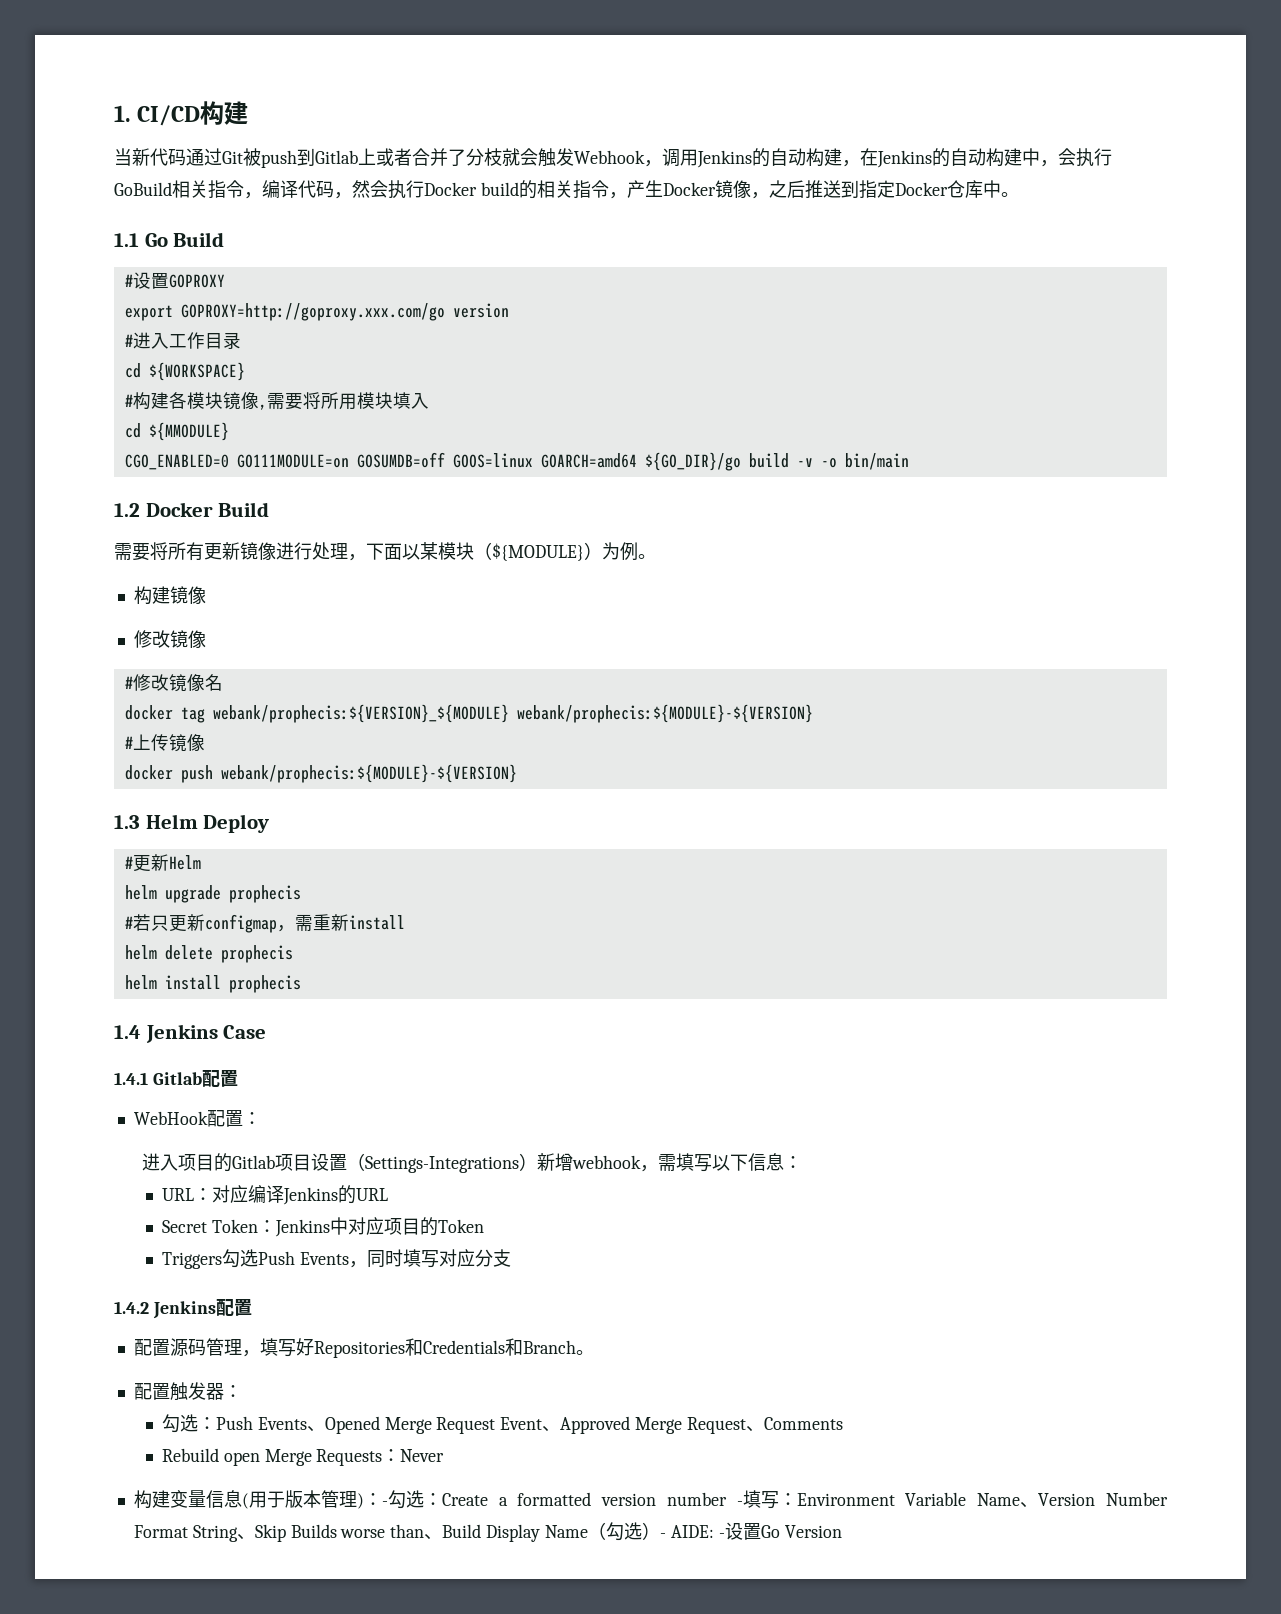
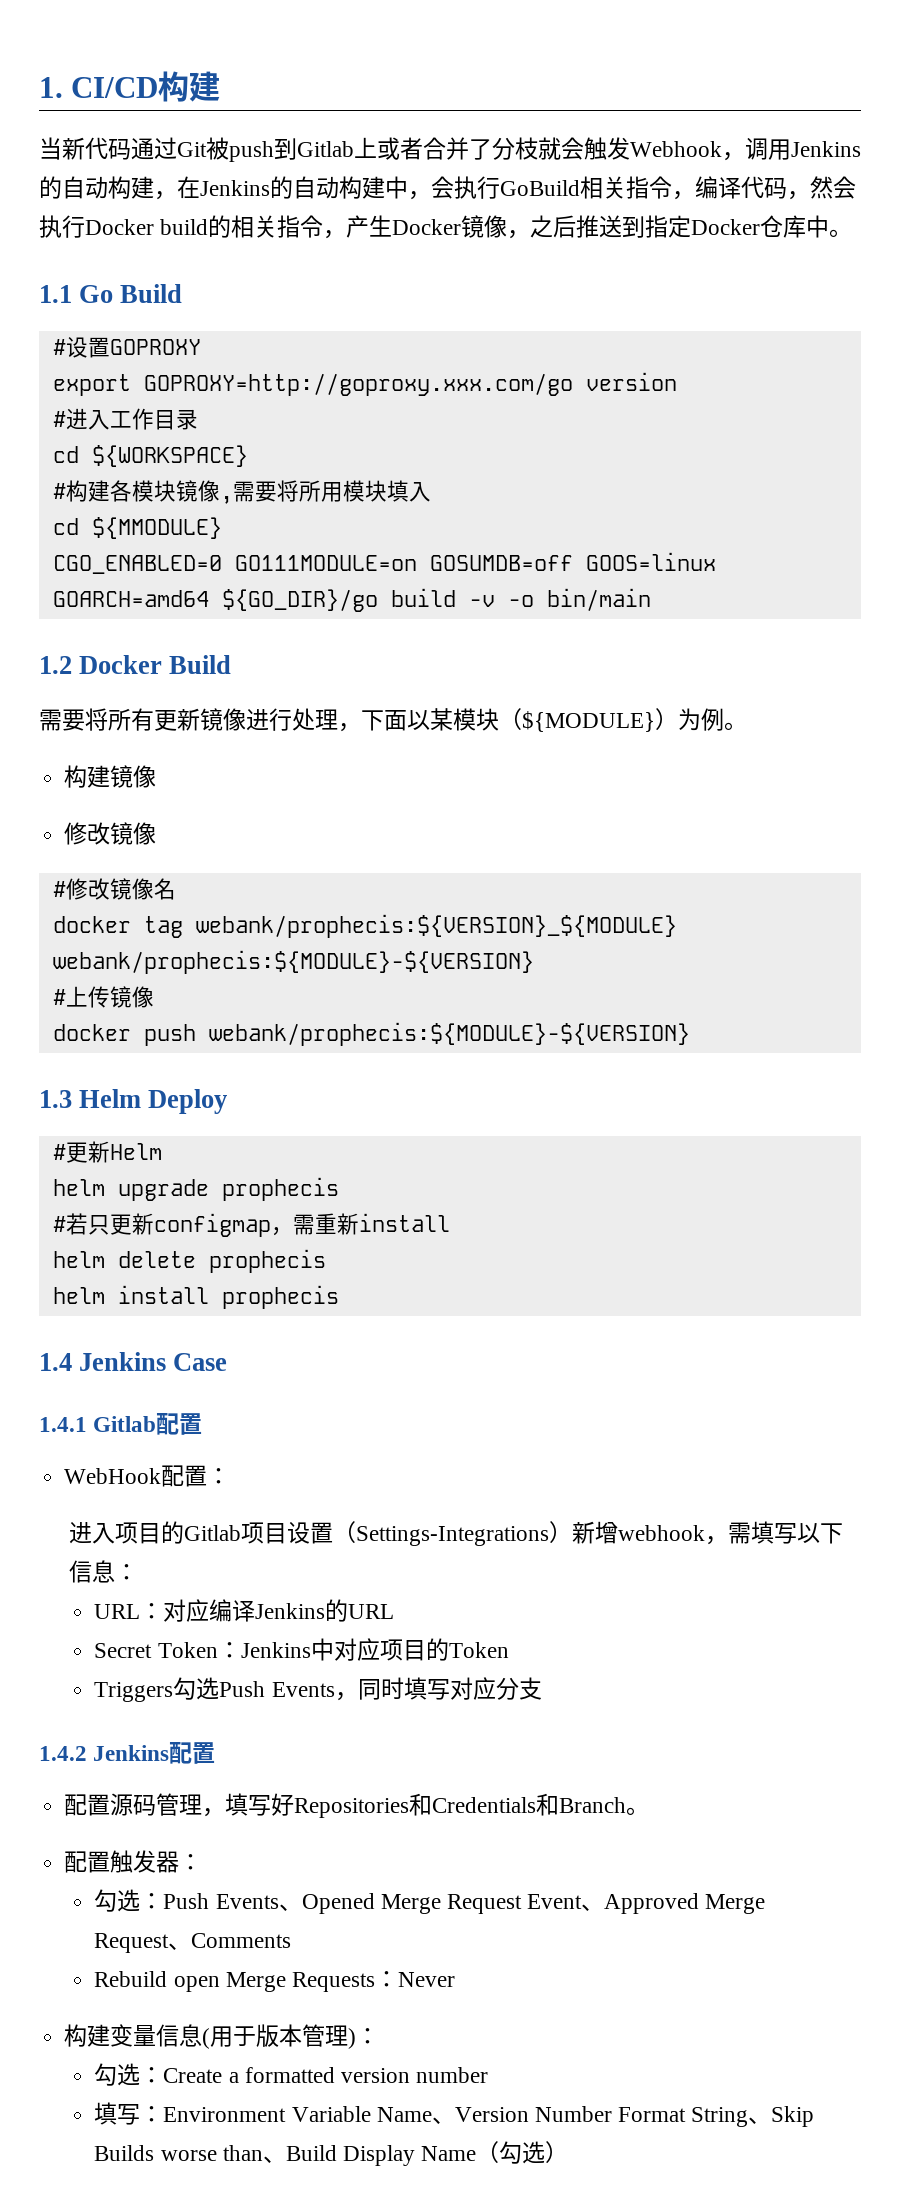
- 构建变量信息(用于版本管理)：-勾选：Create a formatted version number -填写：Environment Variable Name、Version Number Format String、Skip Builds worse than、Build Display Name（勾选）- AIDE: -设置Go Version
+ 构建变量信息(用于版本管理)：
+ 勾选：Create a formatted version number
+ 填写：Environment Variable Name、Version Number Format String、Skip Builds worse than、Build Display Name（勾选）

